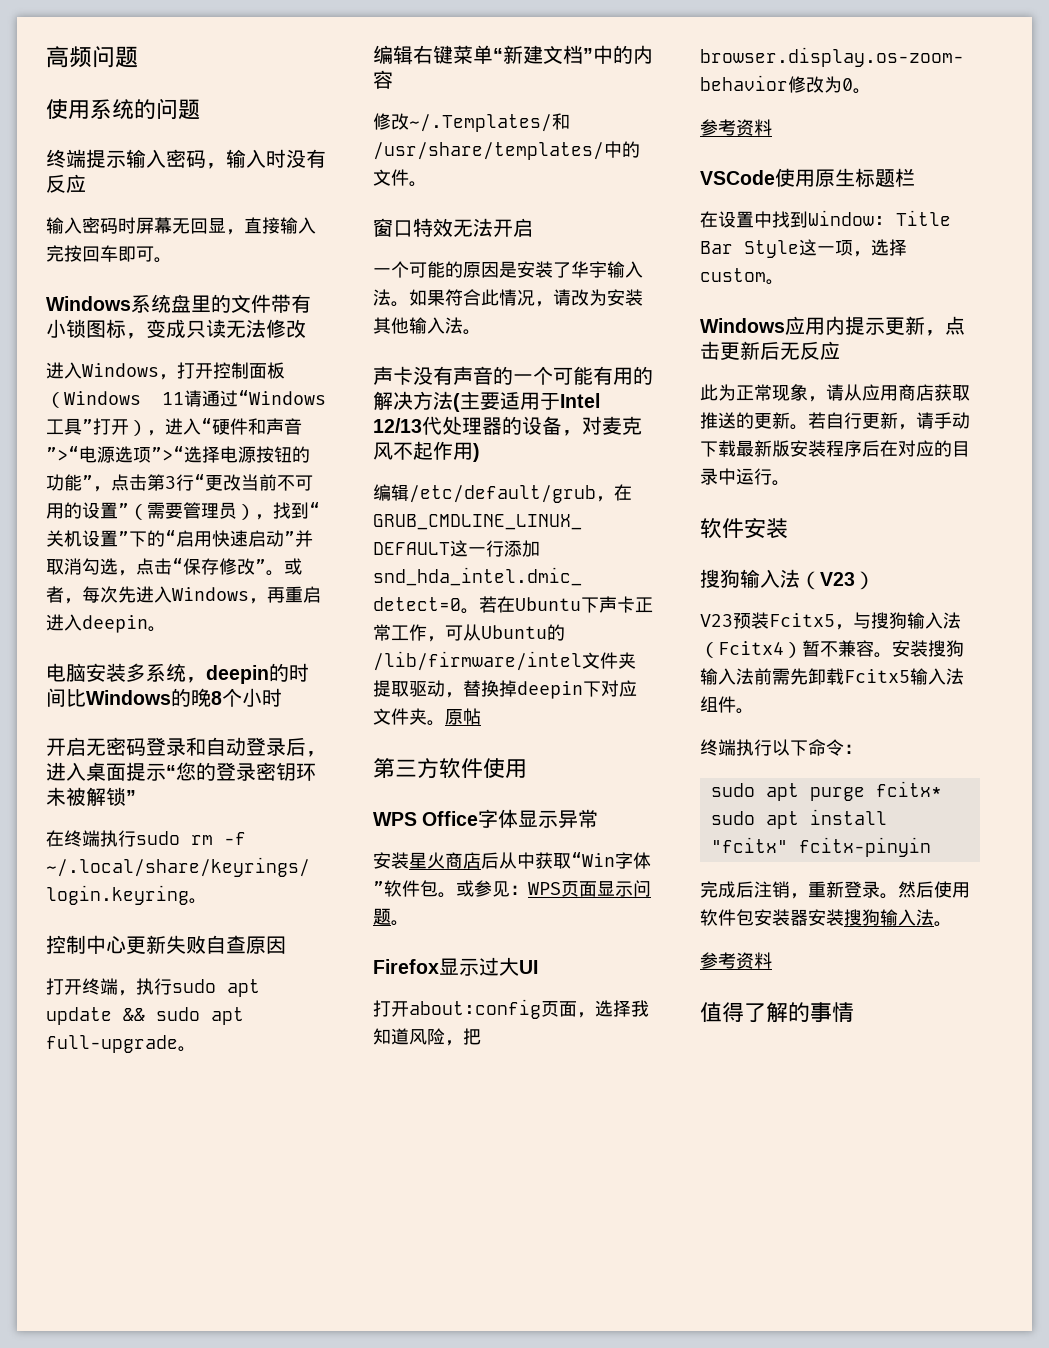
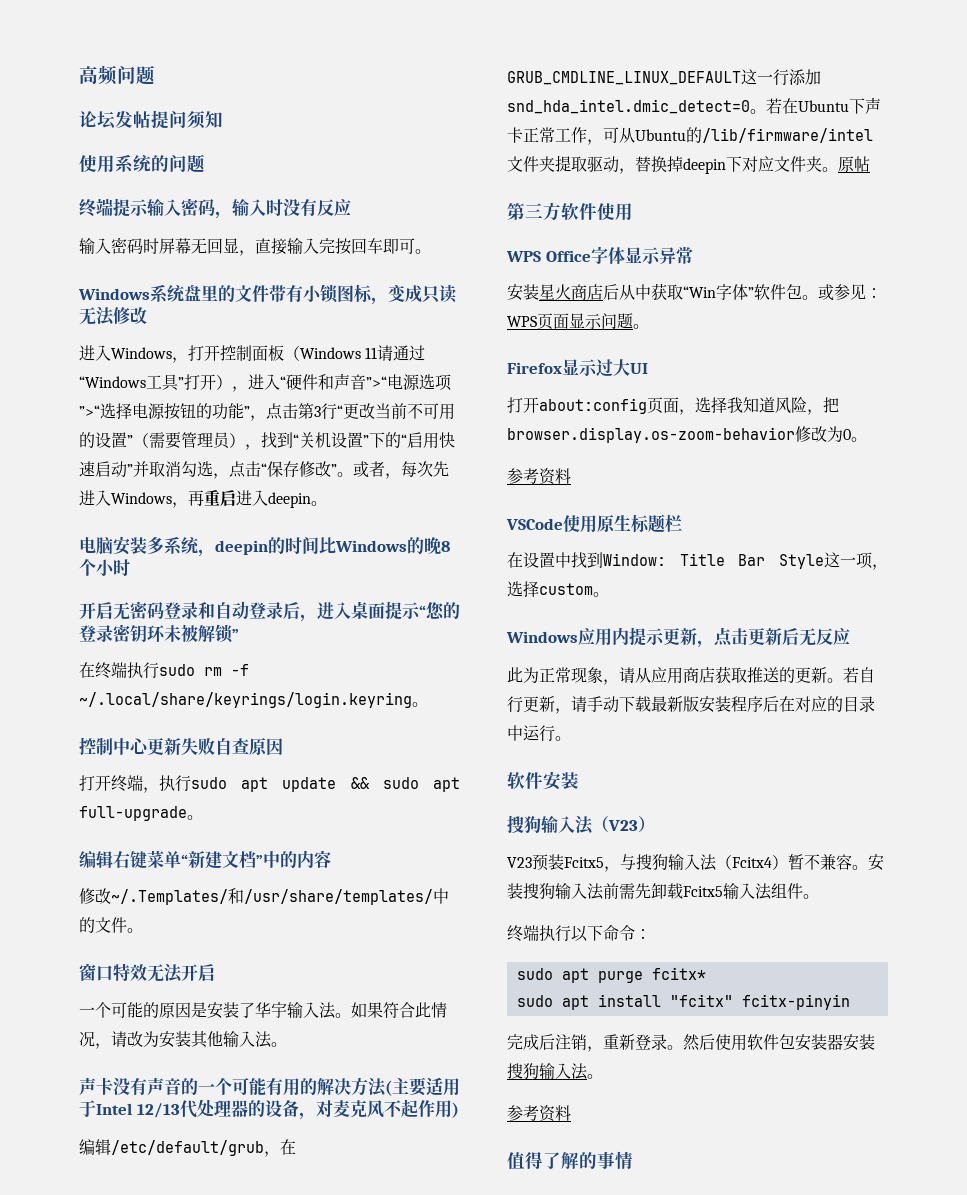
+ 论坛发帖提问须知

